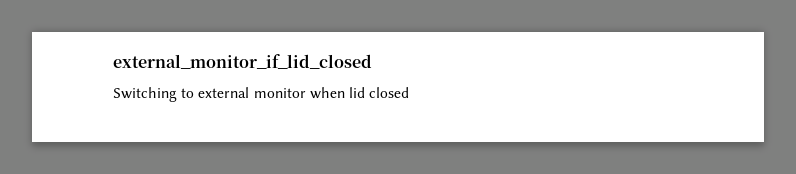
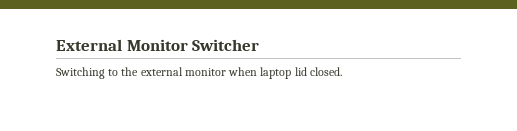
- external_monitor_if_lid_closed
+ External Monitor Switcher
- Switching to external monitor when lid closed
+ Switching to the external monitor when laptop lid closed.

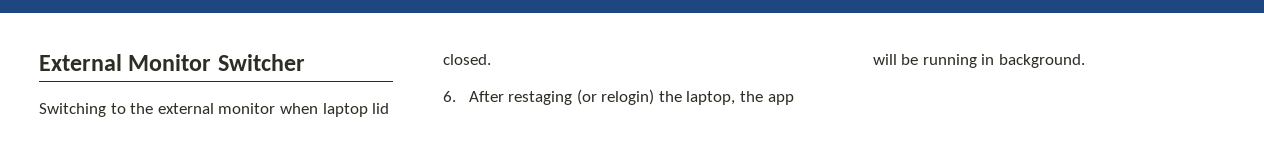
+ 6. After restaging (or relogin) the laptop, the app will be running in background.

